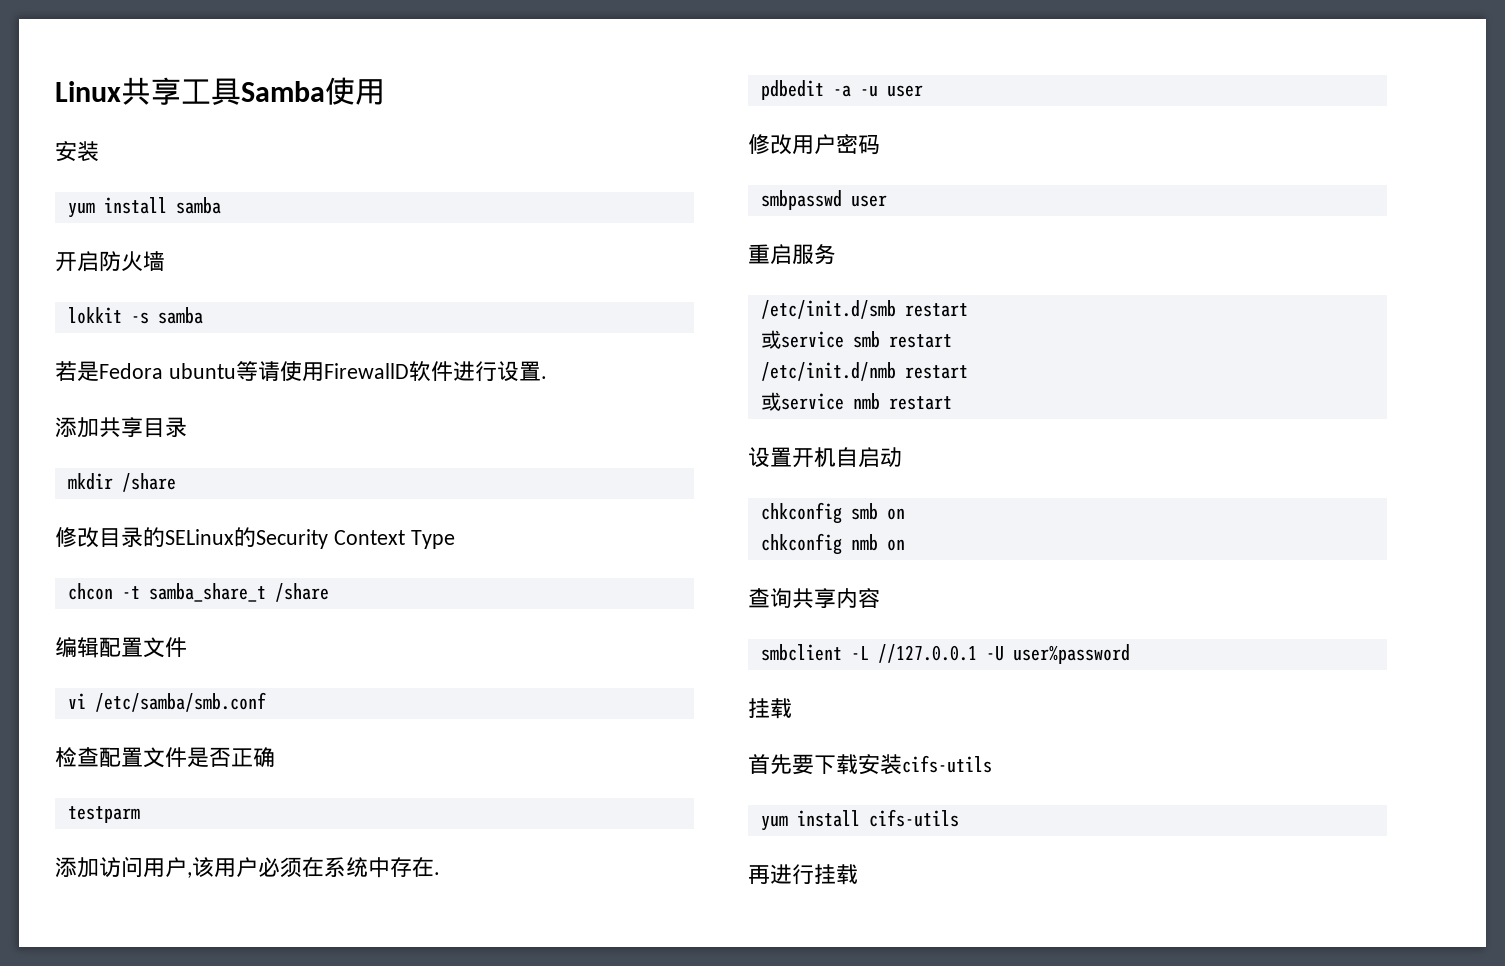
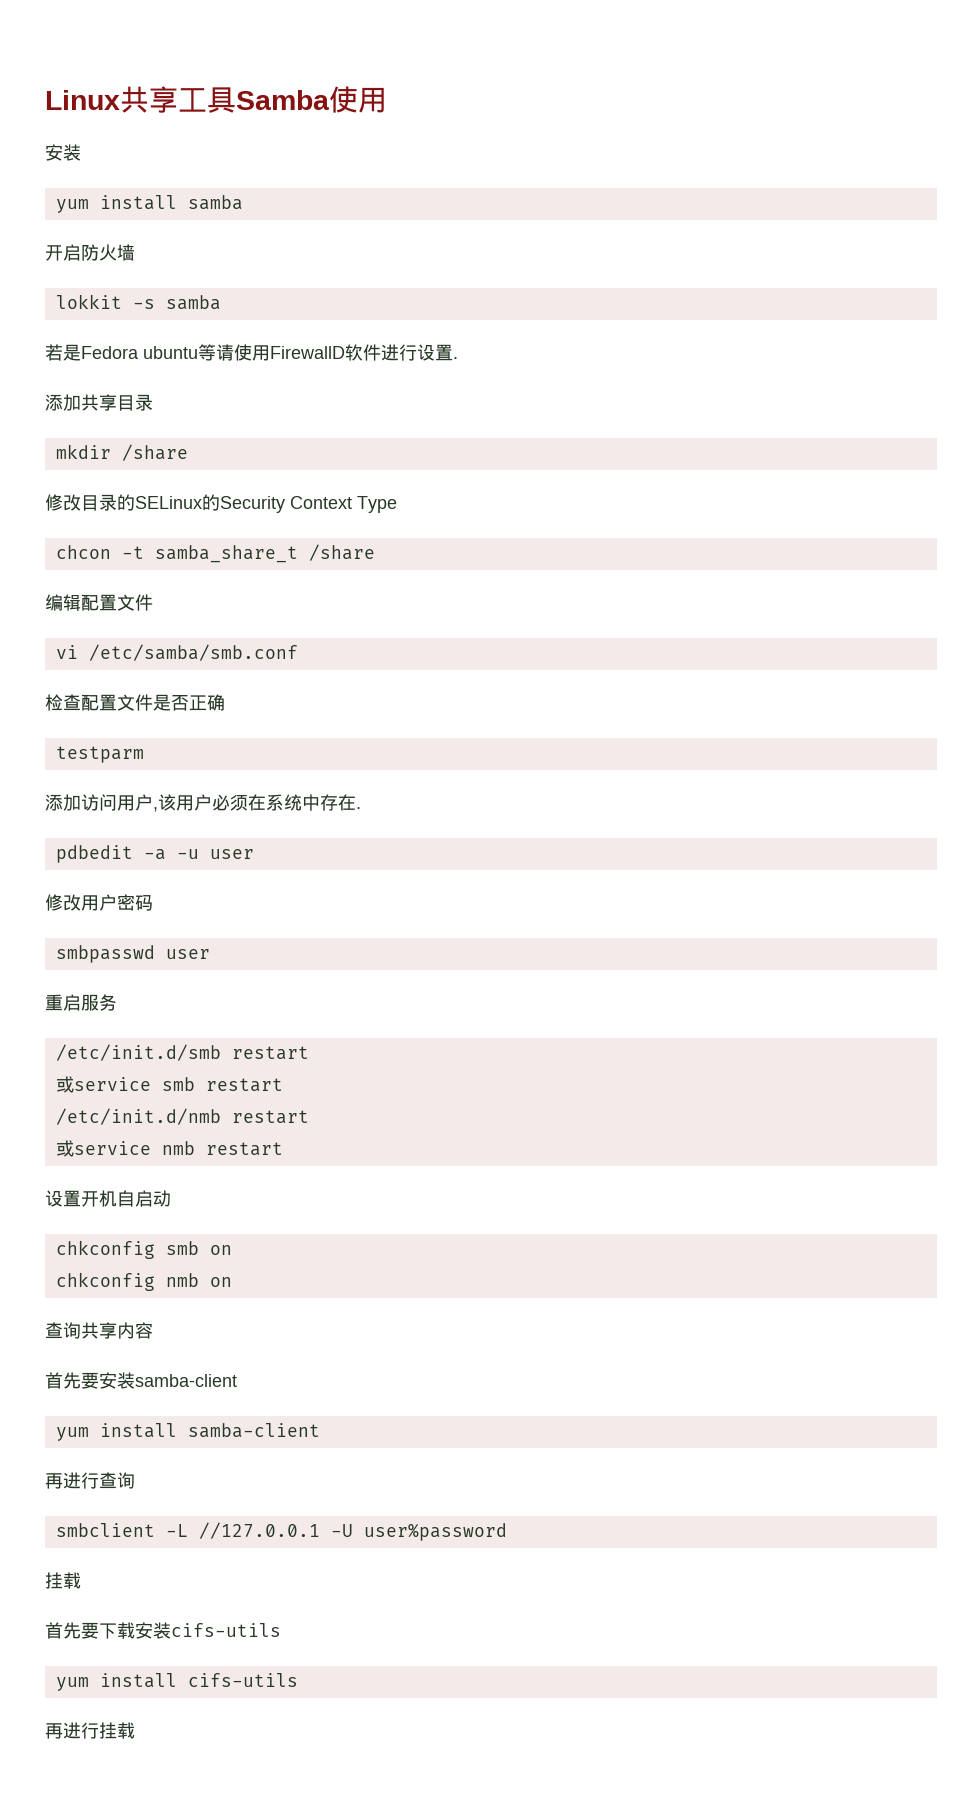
+ 首先要安装samba-client
+ yum install samba-client
+ 再进行查询

